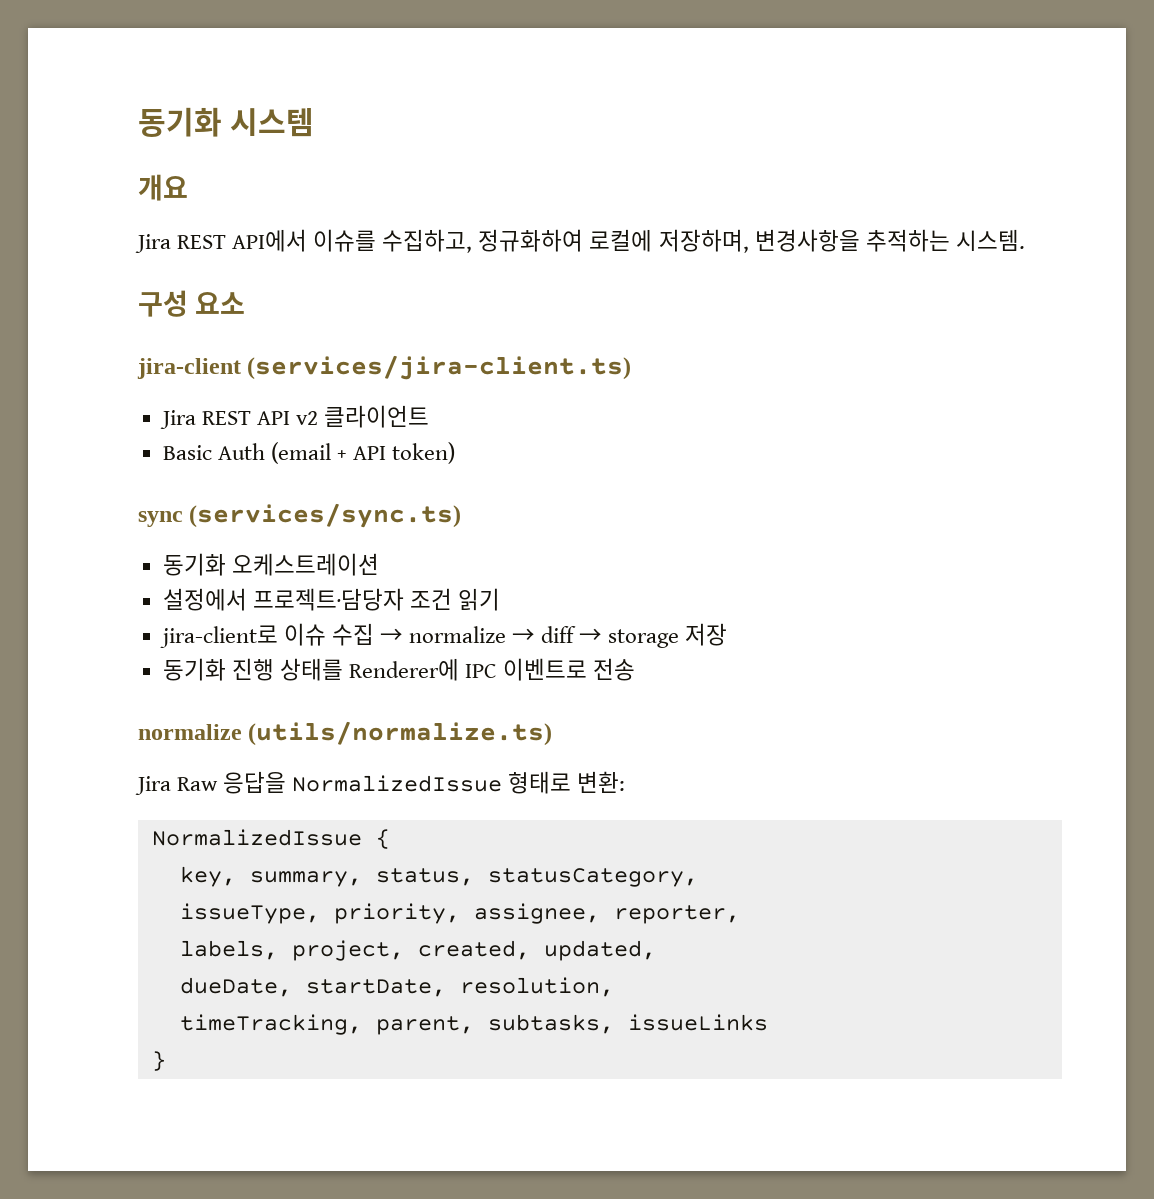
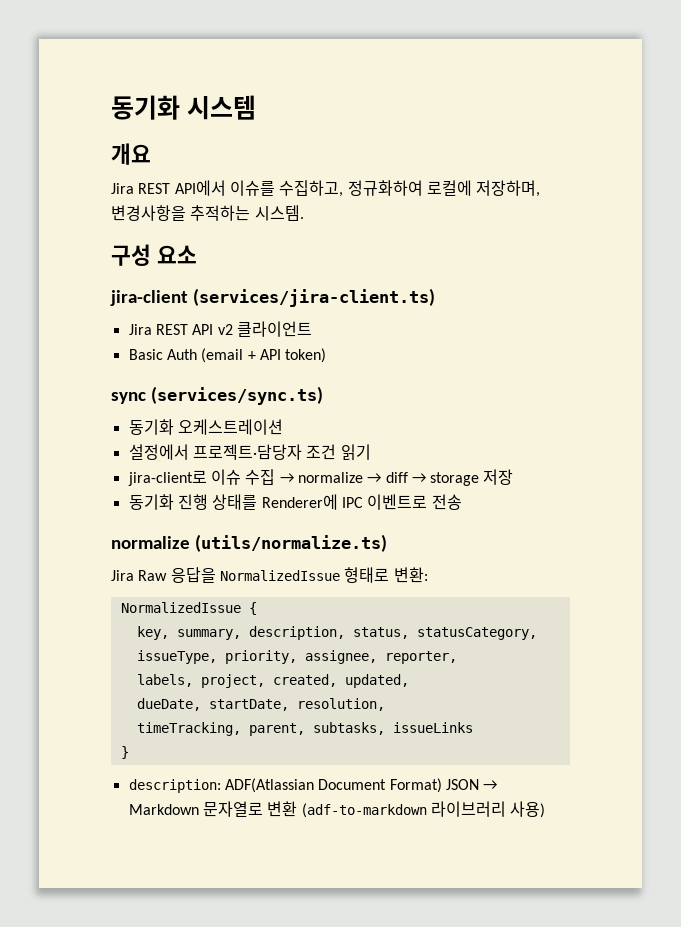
- key, summary, status, statusCategory,
+ key, summary, description, status, statusCategory,
+ description: ADF(Atlassian Document Format) JSON → Markdown 문자열로 변환 (adf-to-markdown 라이브러리 사용)

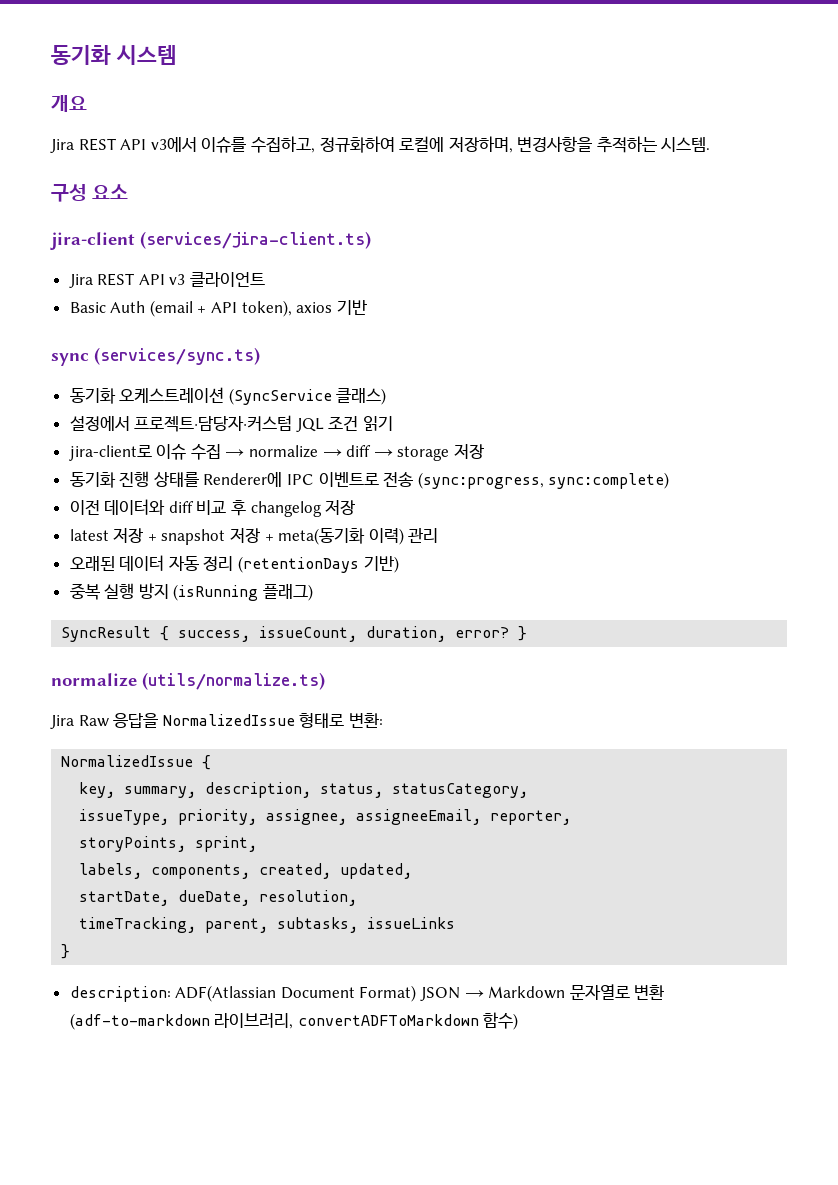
- Jira REST API에서 이슈를 수집하고, 정규화하여 로컬에 저장하며, 변경사항을 추적하는 시스템.
+ Jira REST API v3에서 이슈를 수집하고, 정규화하여 로컬에 저장하며, 변경사항을 추적하는 시스템.
- Jira REST API v2 클라이언트
+ Jira REST API v3 클라이언트
- Basic Auth (email + API token)
+ Basic Auth (email + API token), axios 기반
- 동기화 오케스트레이션
+ 동기화 오케스트레이션 (SyncService 클래스)
- 설정에서 프로젝트·담당자 조건 읽기
+ 설정에서 프로젝트·담당자·커스텀 JQL 조건 읽기
- 동기화 진행 상태를 Renderer에 IPC 이벤트로 전송
+ 동기화 진행 상태를 Renderer에 IPC 이벤트로 전송 (sync:progress, sync:complete)
+ 이전 데이터와 diff 비교 후 changelog 저장
+ latest 저장 + snapshot 저장 + meta(동기화 이력) 관리
+ 오래된 데이터 자동 정리 (retentionDays 기반)
+ 중복 실행 방지 (isRunning 플래그)
+ SyncResult { success, issueCount, duration, error? }
- issueType, priority, assignee, reporter,
+ issueType, priority, assignee, assigneeEmail, reporter,
+ storyPoints, sprint,
- labels, project, created, updated,
+ labels, components, created, updated,
- dueDate, startDate, resolution,
+ startDate, dueDate, resolution,
- description: ADF(Atlassian Document Format) JSON → Markdown 문자열로 변환 (adf-to-markdown 라이브러리 사용)
+ description: ADF(Atlassian Document Format) JSON → Markdown 문자열로 변환 (adf-to-markdown 라이브러리, convertADFToMarkdown 함수)

